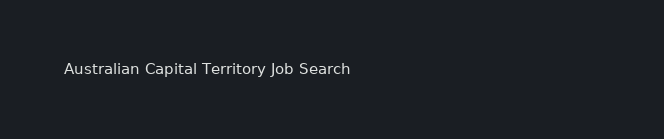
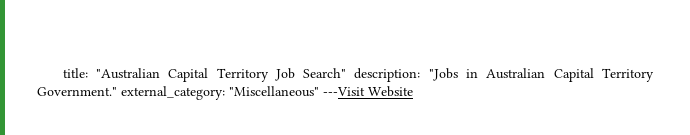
- Australian Capital Territory Job Search
+ title: "Australian Capital Territory Job Search" description: "Jobs in Australian Capital Territory Government." external_category: "Miscellaneous" ---Visit Website

